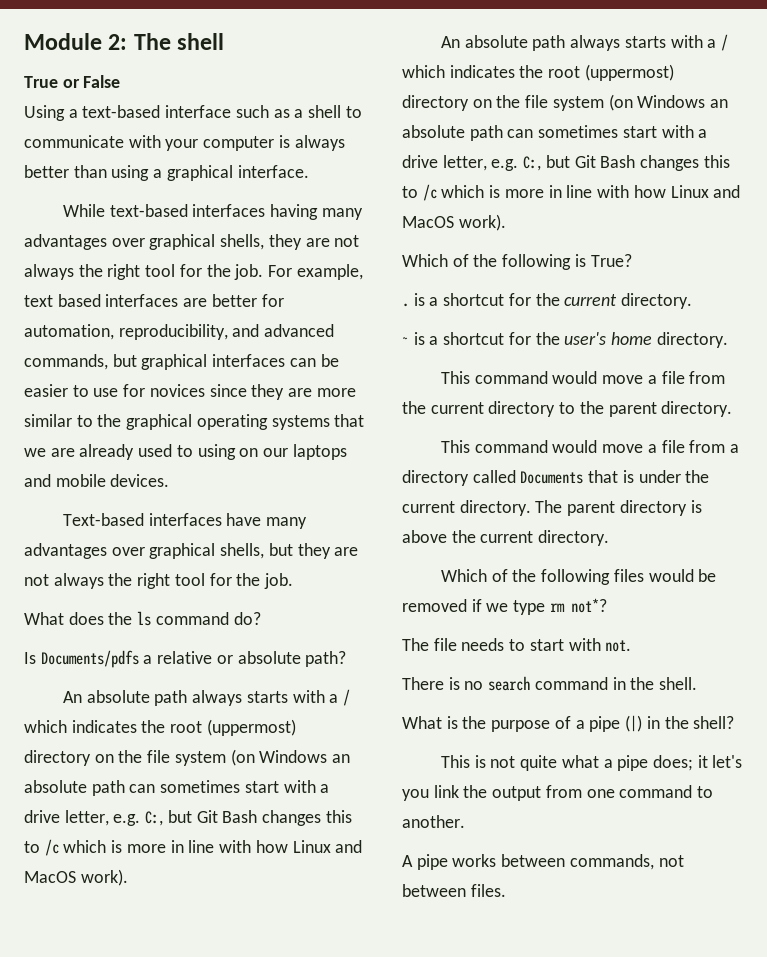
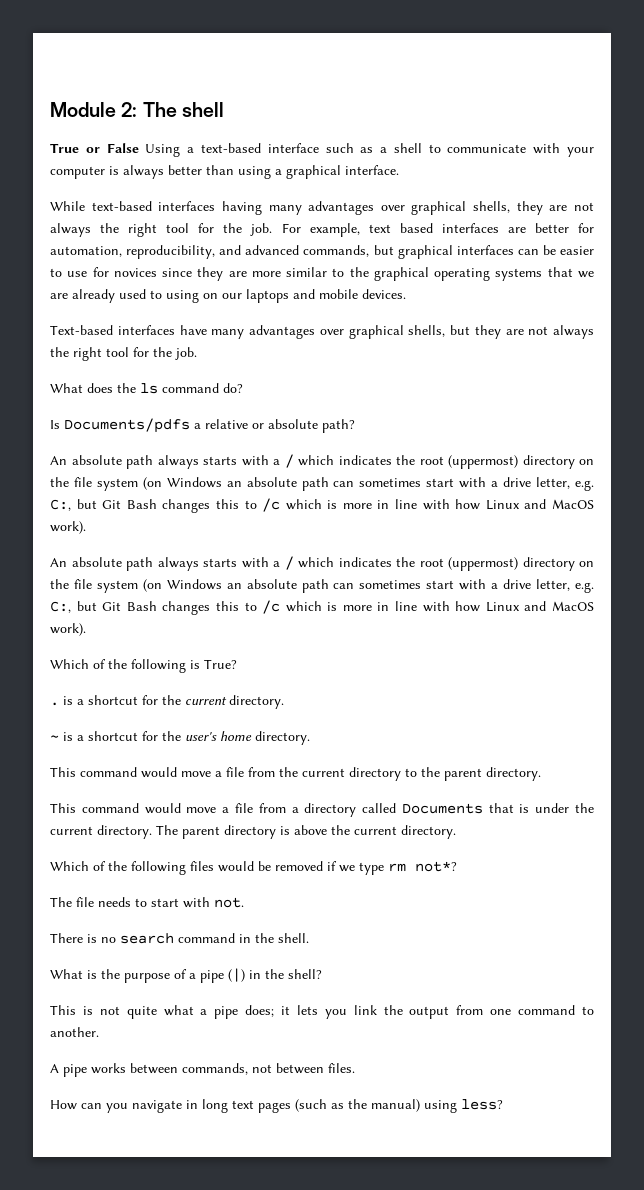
- True or False
- Using a text-based interface such as a shell to communicate with your computer is always better than using a graphical interface.
+ True or False Using a text-based interface such as a shell to communicate with your computer is always better than using a graphical interface.
- This is not quite what a pipe does; it let's you link the output from one command to another.
+ This is not quite what a pipe does; it lets you link the output from one command to another.
+ How can you navigate in long text pages (such as the manual) using less?

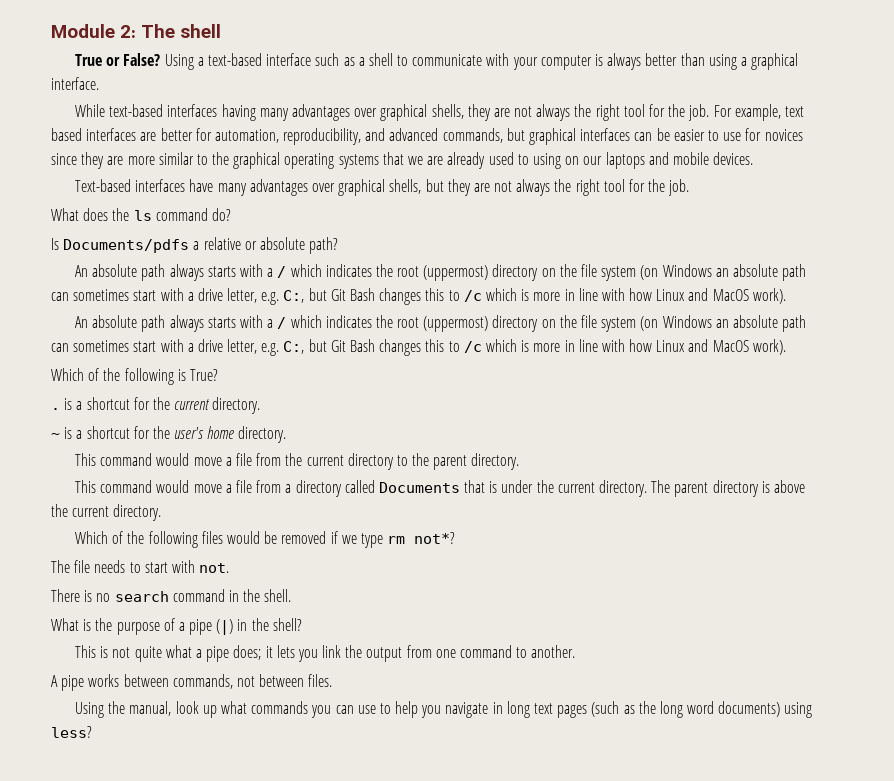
- True or False Using a text-based interface such as a shell to communicate with your computer is always better than using a graphical interface.
+ True or False? Using a text-based interface such as a shell to communicate with your computer is always better than using a graphical interface.
- How can you navigate in long text pages (such as the manual) using less?
+ Using the manual, look up what commands you can use to help you navigate in long text pages (such as the long word documents) using less?

